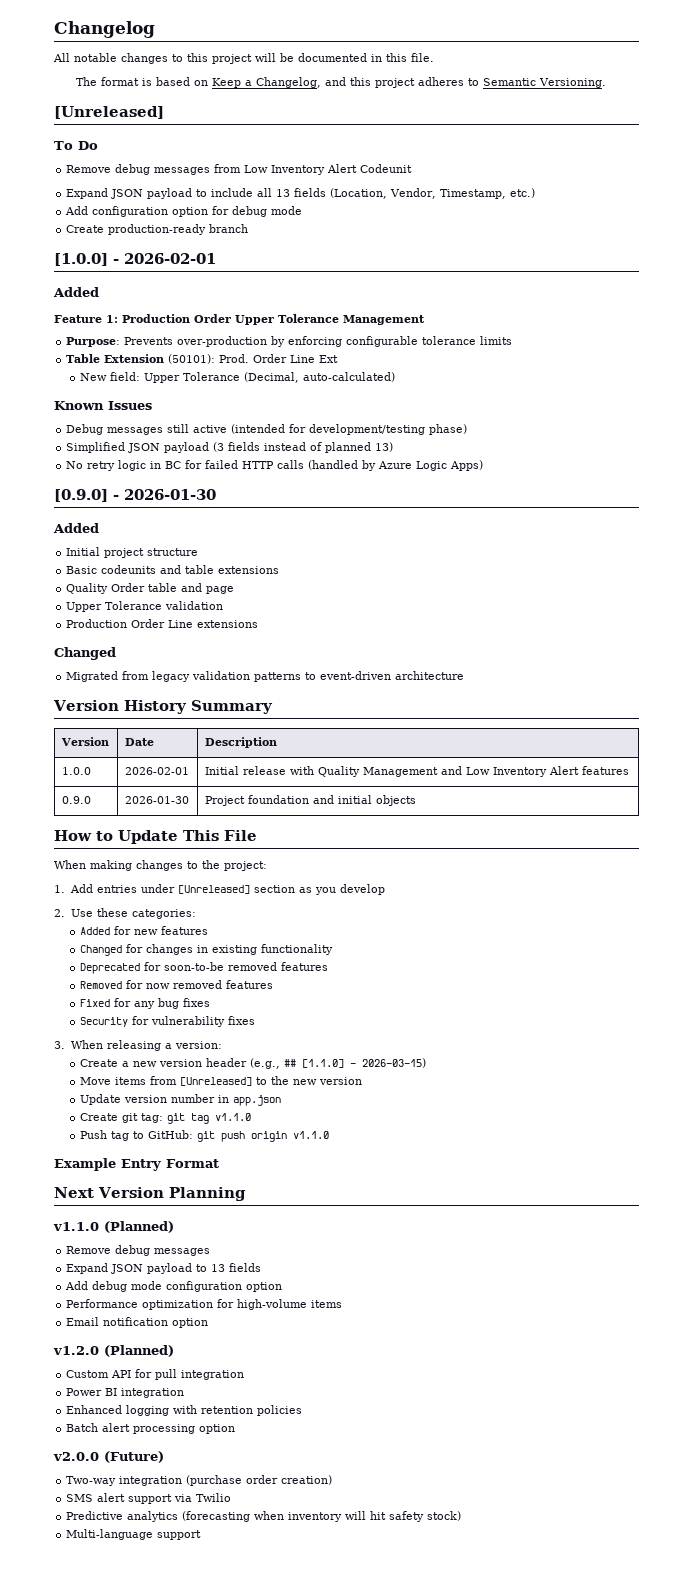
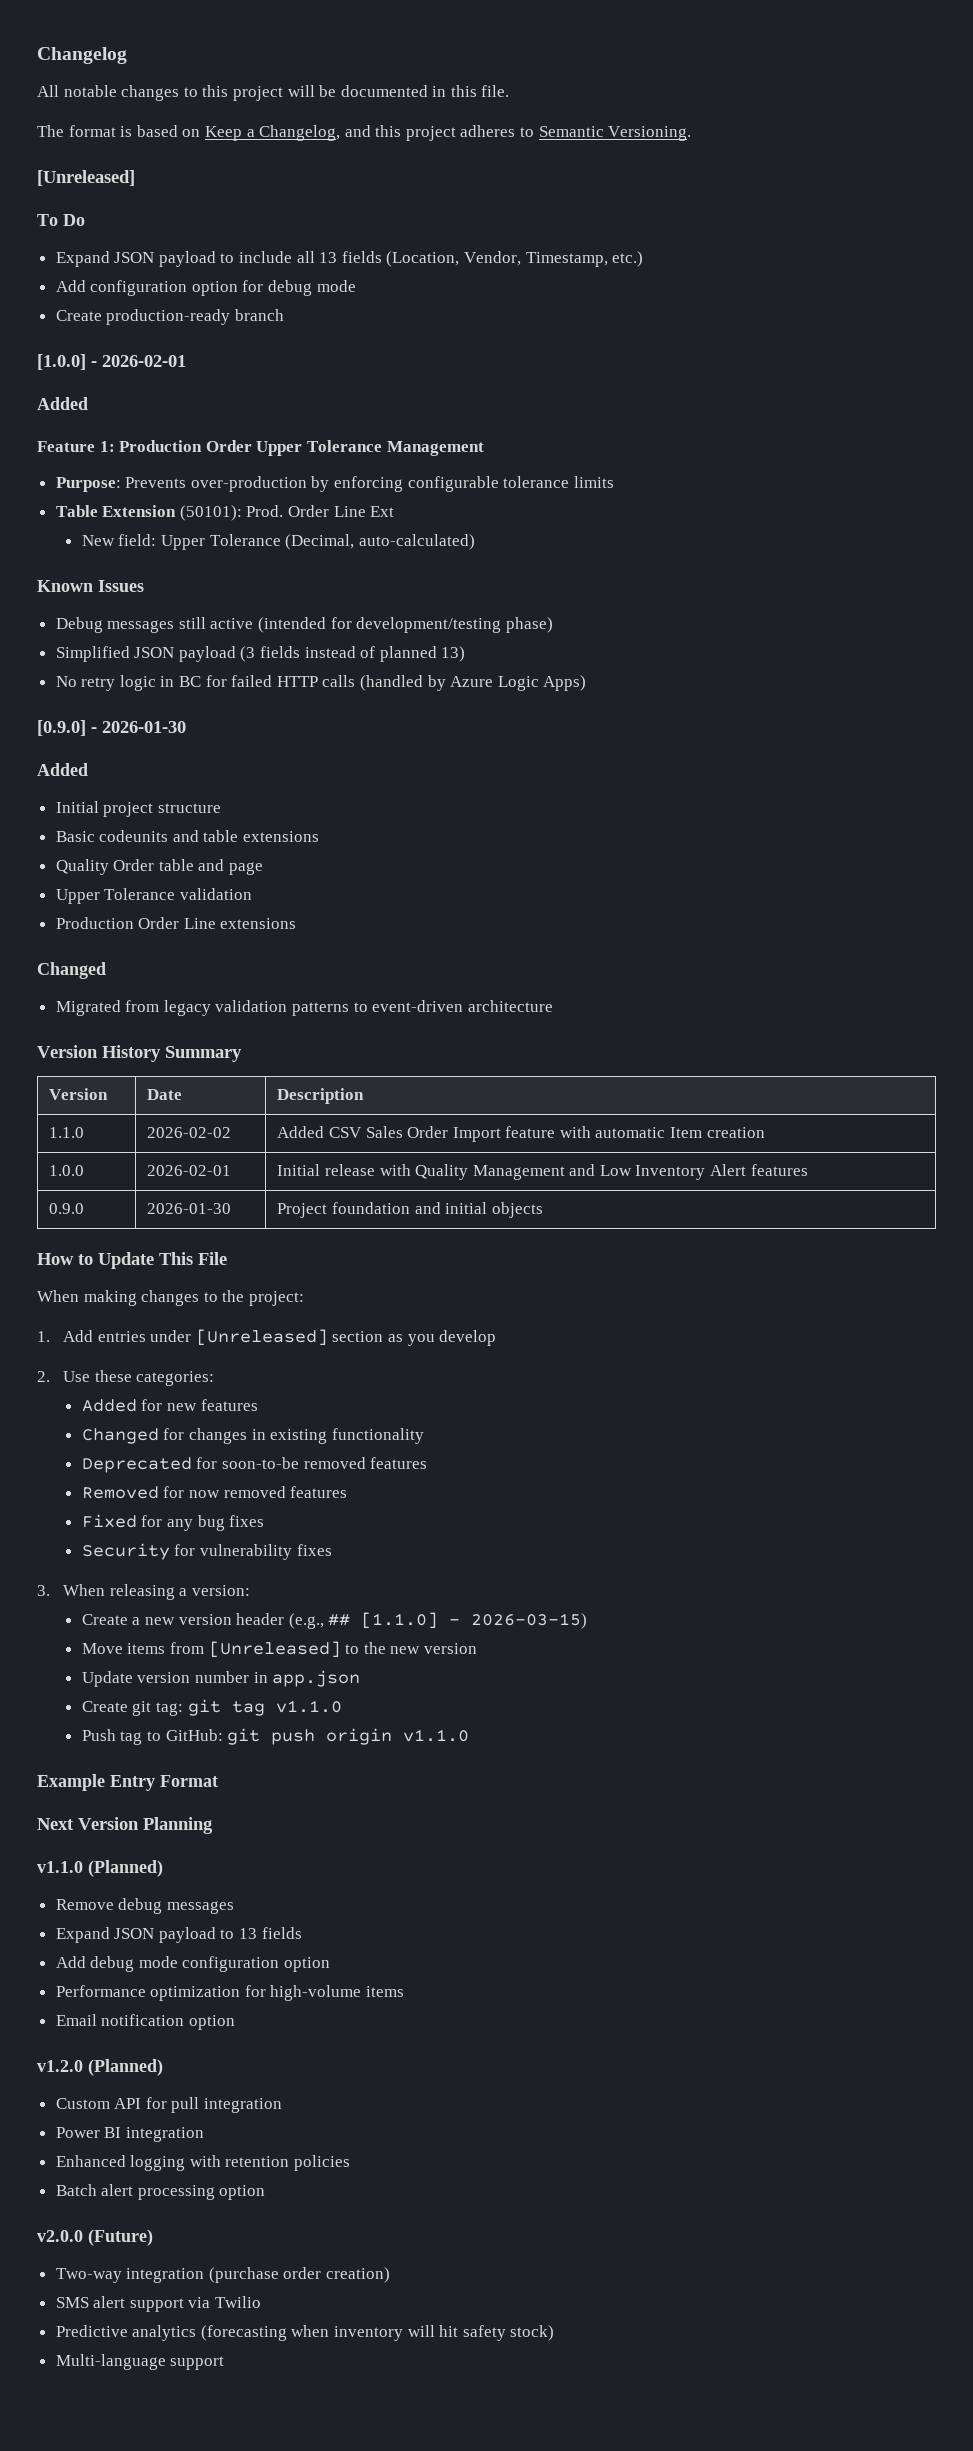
- Remove debug messages from Low Inventory Alert Codeunit
+ 1.1.0 | 2026-02-02 | Added CSV Sales Order Import feature with automatic Item creation

